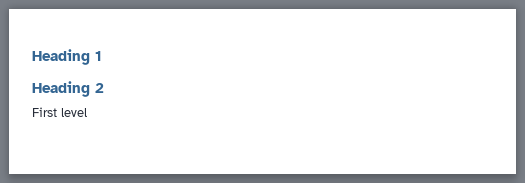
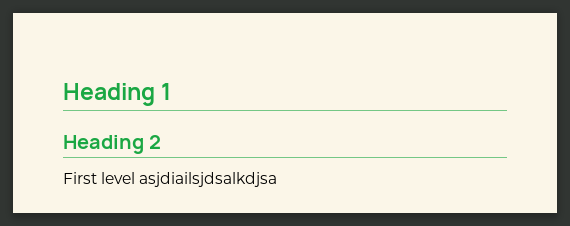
- First level
+ First level asjdiailsjdsalkdjsa

